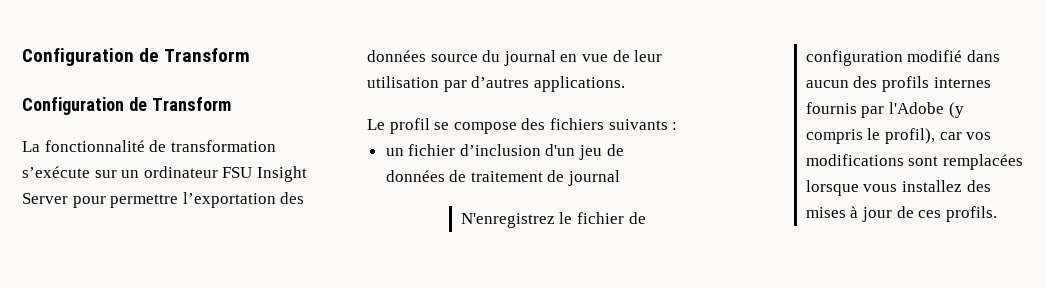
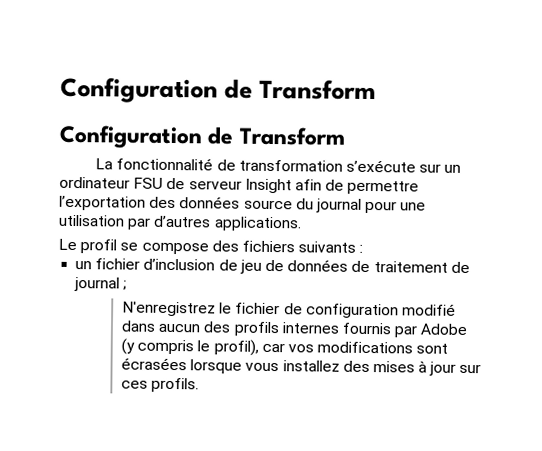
- La fonctionnalité de transformation s’exécute sur un ordinateur FSU Insight Server pour permettre l’exportation des données source du journal en vue de leur utilisation par d’autres applications.
+ La fonctionnalité de transformation s’exécute sur un ordinateur FSU de serveur Insight afin de permettre l’exportation des données source du journal pour une utilisation par d’autres applications.
- un fichier d’inclusion d'un jeu de données de traitement de journal
+ un fichier d’inclusion de jeu de données de traitement de journal ;
- N'enregistrez le fichier de configuration modifié dans aucun des profils internes fournis par l'Adobe (y compris le profil), car vos modifications sont remplacées lorsque vous installez des mises à jour de ces profils.
+ N'enregistrez le fichier de configuration modifié dans aucun des profils internes fournis par Adobe (y compris le profil), car vos modifications sont écrasées lorsque vous installez des mises à jour sur ces profils.

